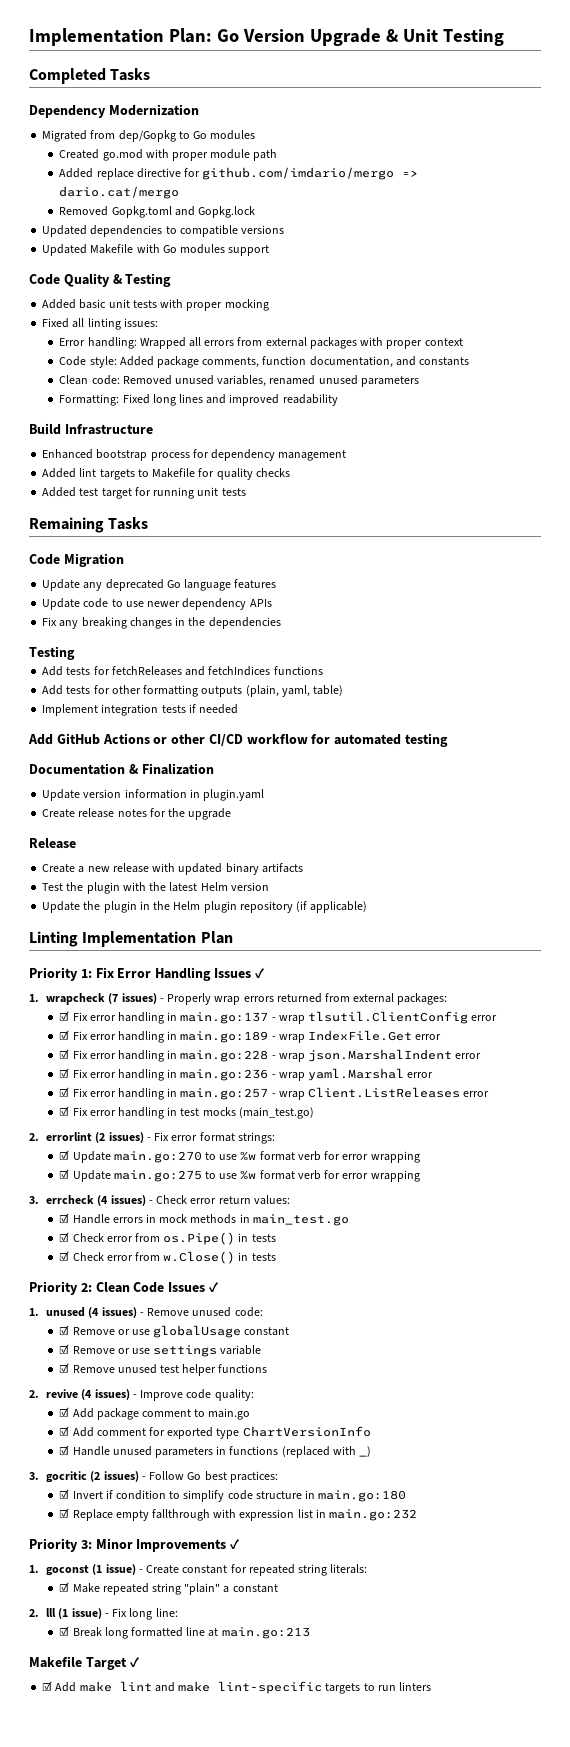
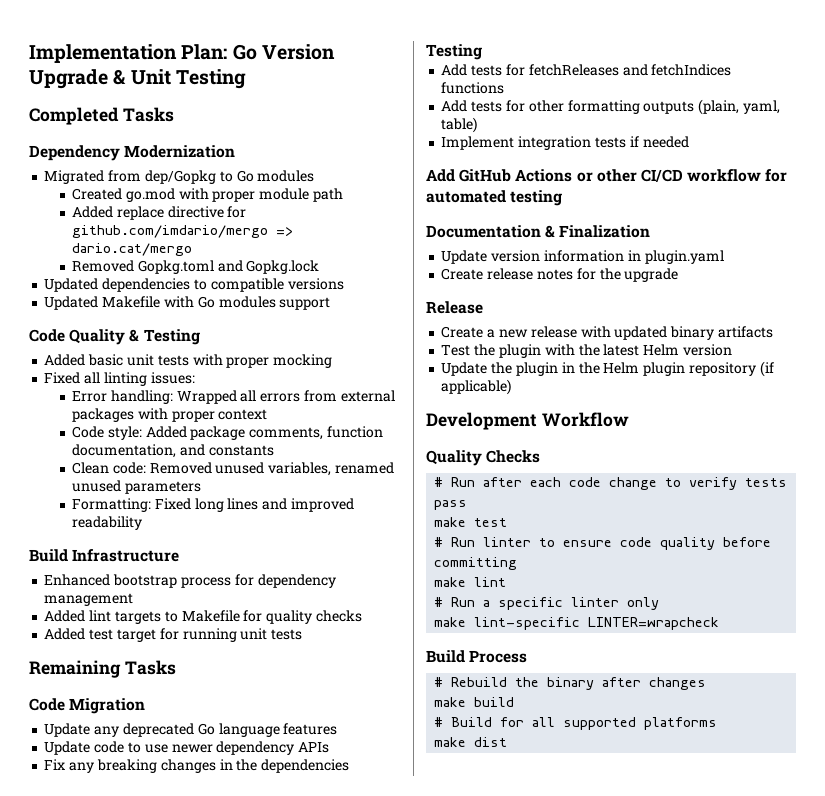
- Linting Implementation Plan
- Priority 1: Fix Error Handling Issues ✓
- 1. wrapcheck (7 issues) - Properly wrap errors returned from external packages:
- ☑ Fix error handling in main.go:137 - wrap tlsutil.ClientConfig error
- ☑ Fix error handling in main.go:189 - wrap IndexFile.Get error
- ☑ Fix error handling in main.go:228 - wrap json.MarshalIndent error
- ☑ Fix error handling in main.go:236 - wrap yaml.Marshal error
- ☑ Fix error handling in main.go:257 - wrap Client.ListReleases error
- ☑ Fix error handling in test mocks (main_test.go)
- 2. errorlint (2 issues) - Fix error format strings:
- ☑ Update main.go:270 to use %w format verb for error wrapping
- ☑ Update main.go:275 to use %w format verb for error wrapping
- 3. errcheck (4 issues) - Check error return values:
- ☑ Handle errors in mock methods in main_test.go
- ☑ Check error from os.Pipe() in tests
- ☑ Check error from w.Close() in tests
- Priority 2: Clean Code Issues ✓
- 1. unused (4 issues) - Remove unused code:
- ☑ Remove or use globalUsage constant
- ☑ Remove or use settings variable
- ☑ Remove unused test helper functions
- 2. revive (4 issues) - Improve code quality:
- ☑ Add package comment to main.go
- ☑ Add comment for exported type ChartVersionInfo
- ☑ Handle unused parameters in functions (replaced with _)
- 3. gocritic (2 issues) - Follow Go best practices:
- ☑ Invert if condition to simplify code structure in main.go:180
- ☑ Replace empty fallthrough with expression list in main.go:232
- Priority 3: Minor Improvements ✓
- 1. goconst (1 issue) - Create constant for repeated string literals:
- ☑ Make repeated string "plain" a constant
- 2. lll (1 issue) - Fix long line:
- ☑ Break long formatted line at main.go:213
- Makefile Target ✓
- ☑ Add make lint and make lint-specific targets to run linters
+ Development Workflow
+ Quality Checks
+ # Run after each code change to verify tests pass
+ make test
+ # Run linter to ensure code quality before committing
+ make lint
+ # Run a specific linter only
+ make lint-specific LINTER=wrapcheck
+ Build Process
+ # Rebuild the binary after changes
+ make build
+ # Build for all supported platforms
+ make dist

